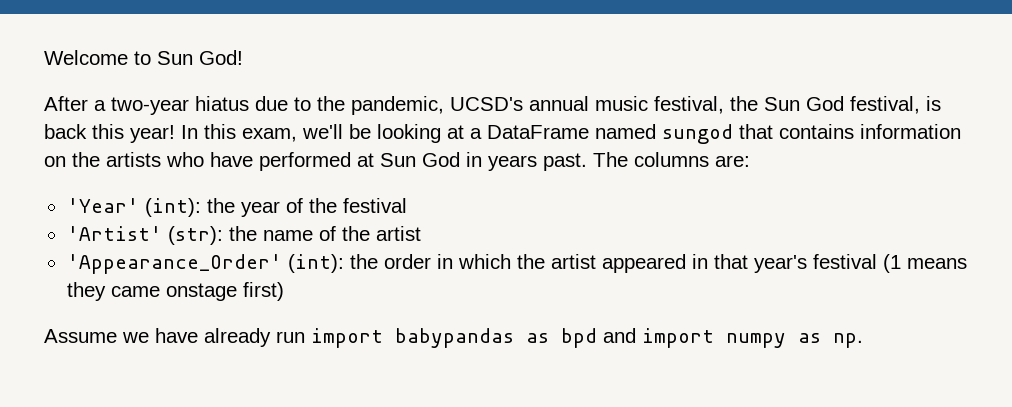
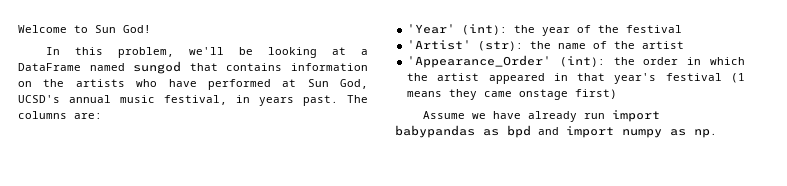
- After a two-year hiatus due to the pandemic, UCSD's annual music festival, the Sun God festival, is back this year! In this exam, we'll be looking at a DataFrame named sungod that contains information on the artists who have performed at Sun God in years past.
+ In this problem, we'll be looking at a DataFrame named sungod that contains information on the artists who have performed at Sun God, UCSD's annual music festival, in years past.

